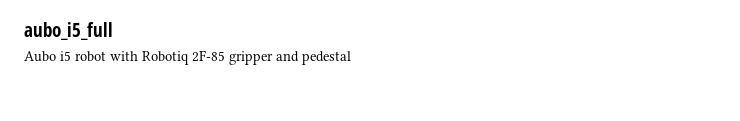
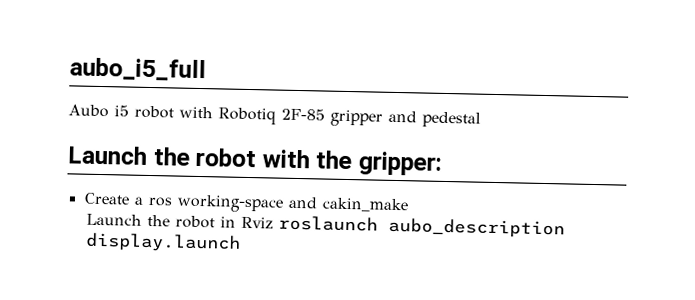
+ Launch the robot with the gripper:
+ Create a ros working-space and cakin_make
+ Launch the robot in Rviz roslaunch aubo_description display.launch

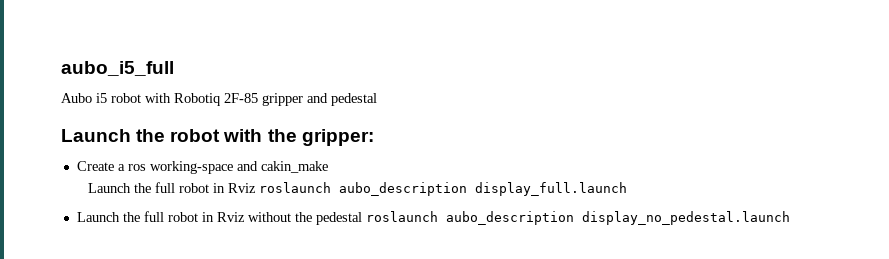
- Launch the robot in Rviz roslaunch aubo_description display.launch
+ Launch the full robot in Rviz roslaunch aubo_description display_full.launch
+ Launch the full robot in Rviz without the pedestal roslaunch aubo_description display_no_pedestal.launch

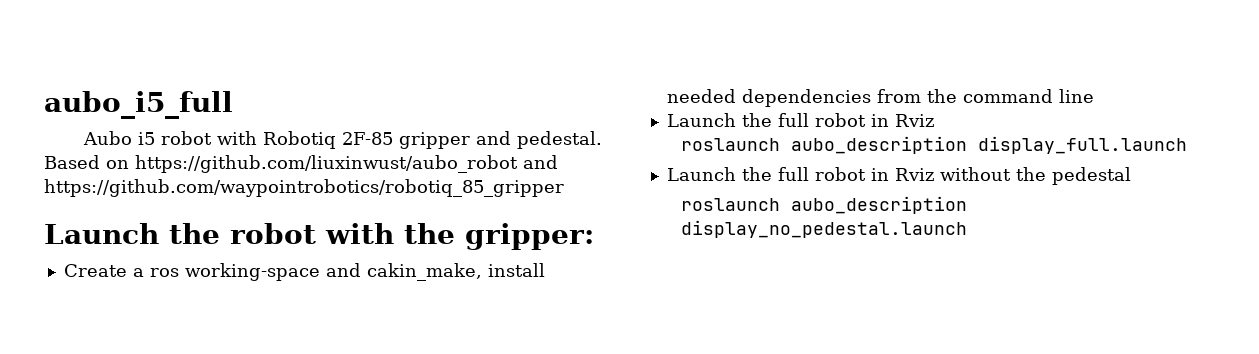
- Aubo i5 robot with Robotiq 2F-85 gripper and pedestal
+ Aubo i5 robot with Robotiq 2F-85 gripper and pedestal. Based on https://github.com/liuxinwust/aubo_robot and https://github.com/waypointrobotics/robotiq_85_gripper
- Create a ros working-space and cakin_make
- Launch the full robot in Rviz roslaunch aubo_description display_full.launch
+ Create a ros working-space and cakin_make, install needed dependencies from the command line
+ Launch the full robot in Rviz
+ roslaunch aubo_description display_full.launch
- Launch the full robot in Rviz without the pedestal roslaunch aubo_description display_no_pedestal.launch
+ Launch the full robot in Rviz without the pedestal
+ roslaunch aubo_description display_no_pedestal.launch

